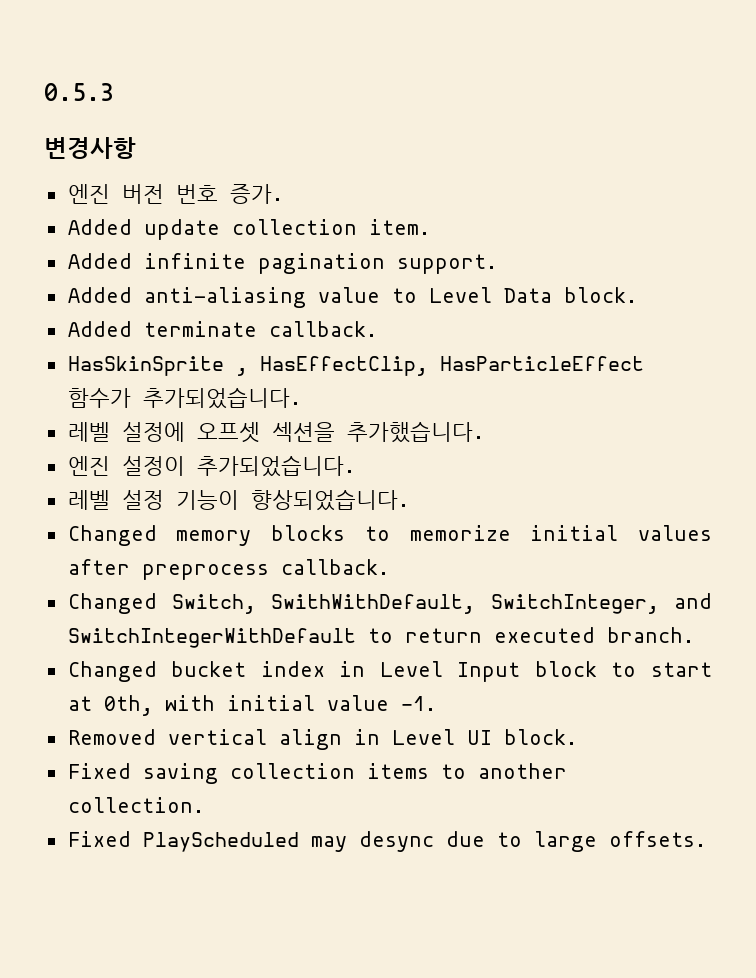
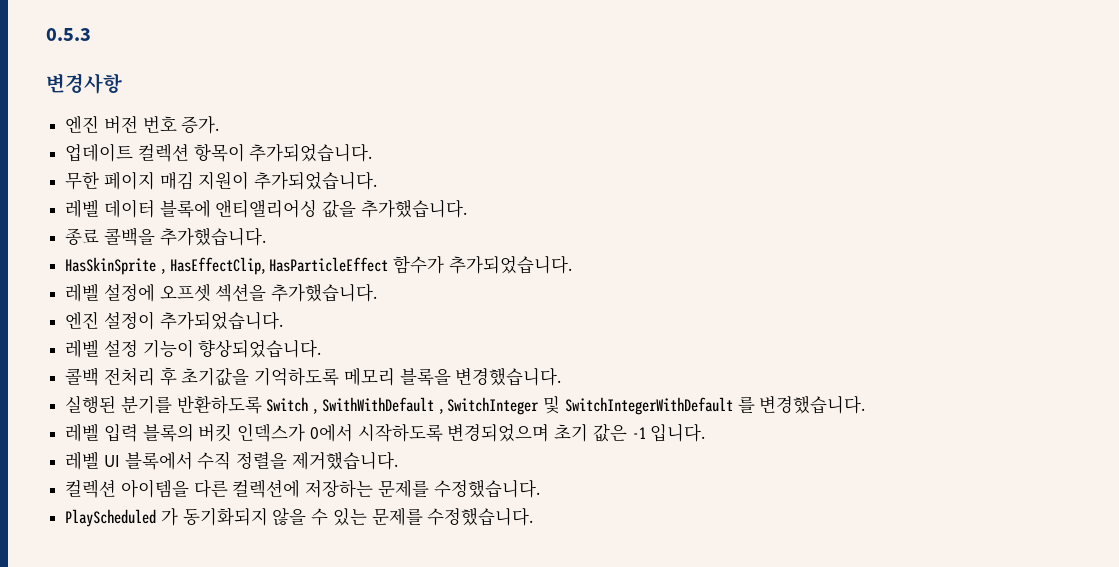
- Added update collection item.
- Added infinite pagination support.
- Added anti-aliasing value to Level Data block.
- Added terminate callback.
+ 업데이트 컬렉션 항목이 추가되었습니다.
+ 무한 페이지 매김 지원이 추가되었습니다.
+ 레벨 데이터 블록에 앤티앨리어싱 값을 추가했습니다.
+ 종료 콜백을 추가했습니다.
- Changed memory blocks to memorize initial values after preprocess callback.
- Changed Switch, SwithWithDefault, SwitchInteger, and SwitchIntegerWithDefault to return executed branch.
- Changed bucket index in Level Input block to start at 0th, with initial value -1.
- Removed vertical align in Level UI block.
- Fixed saving collection items to another collection.
- Fixed PlayScheduled may desync due to large offsets.
+ 콜백 전처리 후 초기값을 기억하도록 메모리 블록을 변경했습니다.
+ 실행된 분기를 반환하도록 Switch , SwithWithDefault , SwitchInteger 및 SwitchIntegerWithDefault 를 변경했습니다.
+ 레벨 입력 블록의 버킷 인덱스가 0에서 시작하도록 변경되었으며 초기 값은 -1 입니다.
+ 레벨 UI 블록에서 수직 정렬을 제거했습니다.
+ 컬렉션 아이템을 다른 컬렉션에 저장하는 문제를 수정했습니다.
+ PlayScheduled 가 동기화되지 않을 수 있는 문제를 수정했습니다.

